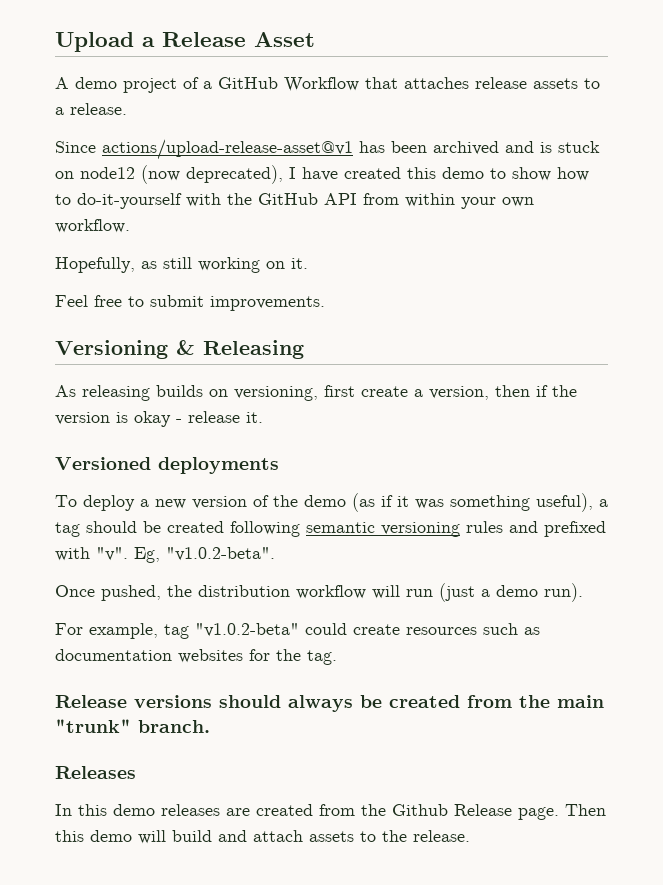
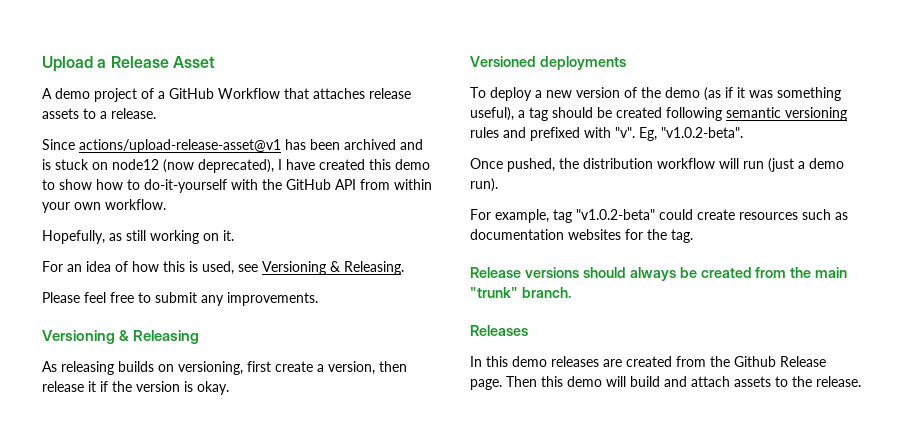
- Feel free to submit improvements.
+ For an idea of how this is used, see Versioning & Releasing.
+ Please feel free to submit any improvements.
- As releasing builds on versioning, first create a version, then if the version is okay - release it.
+ As releasing builds on versioning, first create a version, then release it if the version is okay.

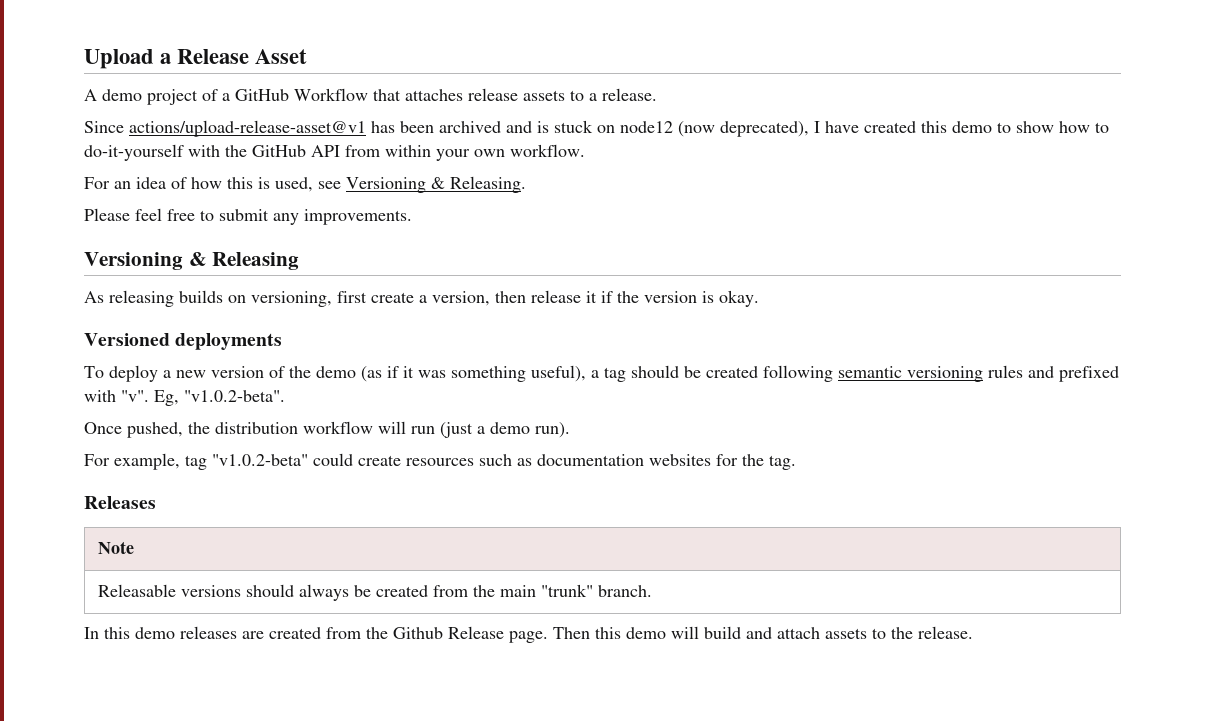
- Hopefully, as still working on it.
- Release versions should always be created from the main "trunk" branch.
+ Releases
+ Note
+ Releasable versions should always be created from the main "trunk" branch.
- Releases

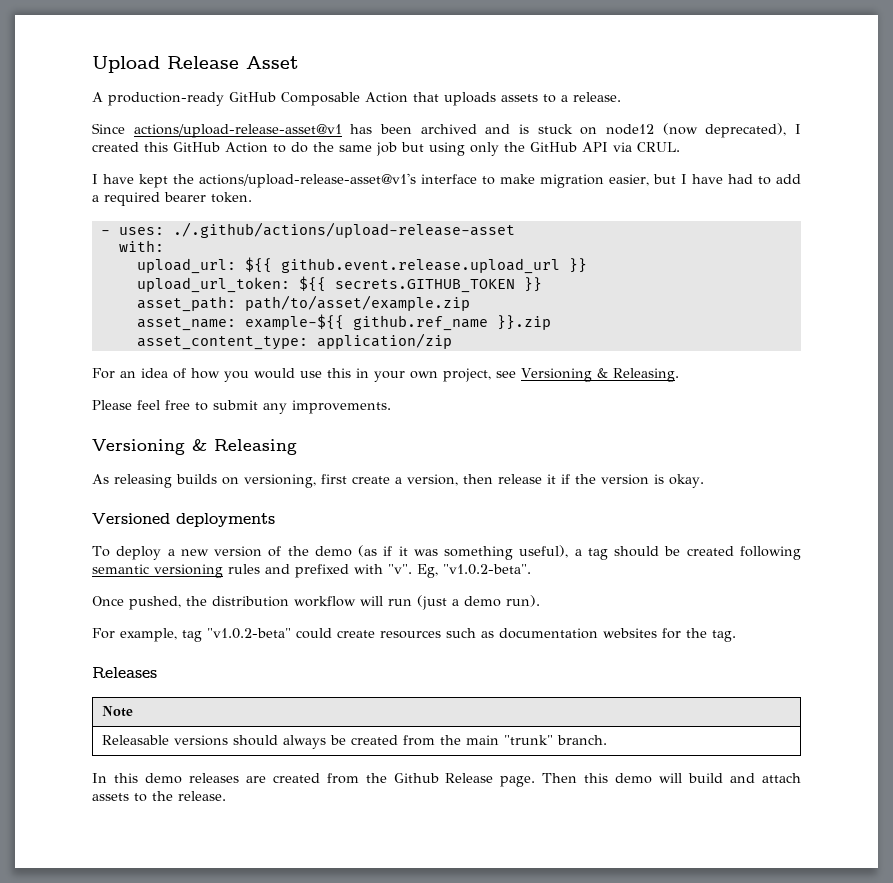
- Upload a Release Asset
+ Upload Release Asset
- A demo project of a GitHub Workflow that attaches release assets to a release.
+ A production-ready GitHub Composable Action that uploads assets to a release.
- Since actions/upload-release-asset@v1 has been archived and is stuck on node12 (now deprecated), I have created this demo to show how to do-it-yourself with the GitHub API from within your own workflow.
+ Since actions/upload-release-asset@v1 has been archived and is stuck on node12 (now deprecated), I created this GitHub Action to do the same job but using only the GitHub API via CRUL.
+ I have kept the actions/upload-release-asset@v1's interface to make migration easier, but I have had to add a required bearer token.
+ - uses: ./.github/actions/upload-release-asset
+ with:
+ upload_url: ${{ github.event.release.upload_url }}
+ upload_url_token: ${{ secrets.GITHUB_TOKEN }}
+ asset_path: path/to/asset/example.zip
+ asset_name: example-${{ github.ref_name }}.zip
+ asset_content_type: application/zip
- For an idea of how this is used, see Versioning & Releasing.
+ For an idea of how you would use this in your own project, see Versioning & Releasing.

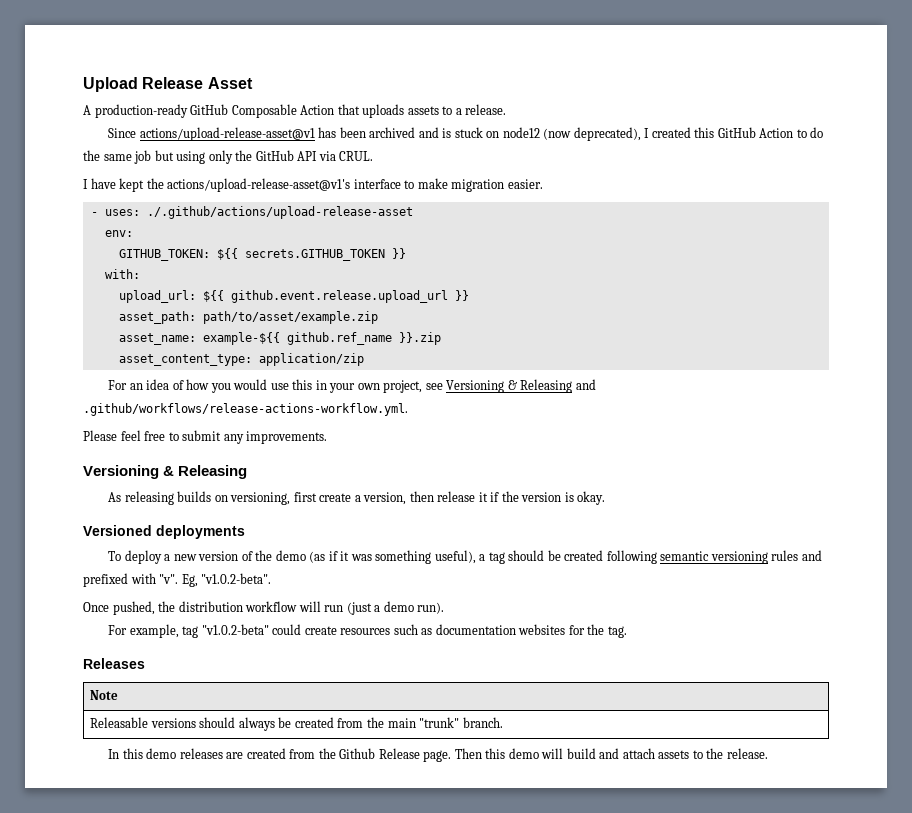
- I have kept the actions/upload-release-asset@v1's interface to make migration easier, but I have had to add a required bearer token.
+ I have kept the actions/upload-release-asset@v1's interface to make migration easier.
  - uses: ./.github/actions/upload-release-asset
+ env:
+ GITHUB_TOKEN: ${{ secrets.GITHUB_TOKEN }}
- upload_url_token: ${{ secrets.GITHUB_TOKEN }}
- For an idea of how you would use this in your own project, see Versioning & Releasing.
+ For an idea of how you would use this in your own project, see Versioning & Releasing and .github/workflows/release-actions-workflow.yml.

